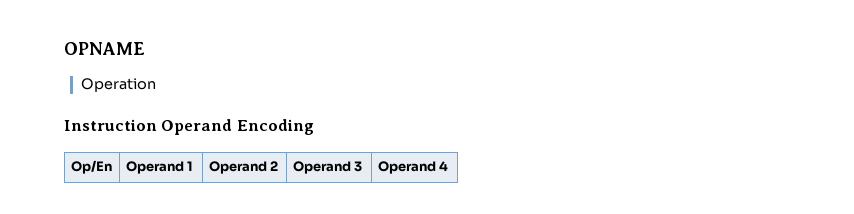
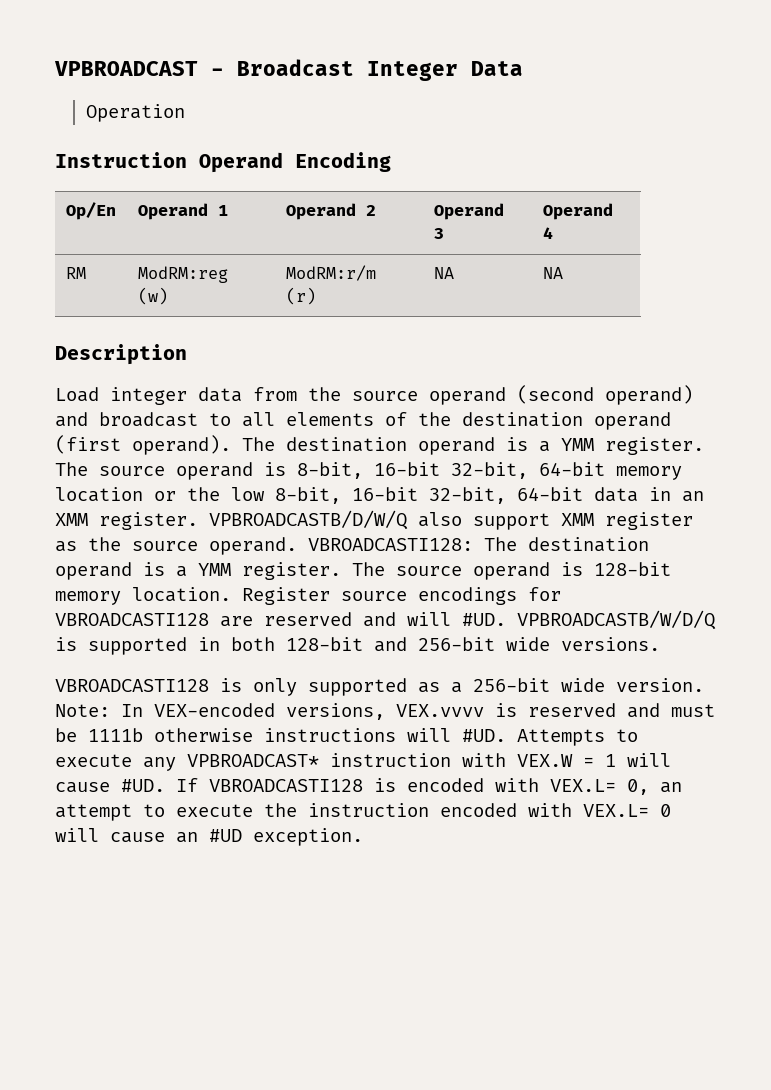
- OPNAME
+ VPBROADCAST - Broadcast Integer Data
+ RM | ModRM:reg (w) | ModRM:r/m (r) | NA | NA
+ Description
+ Load integer data from the source operand (second operand) and broadcast to all elements of the destination operand (first operand). The destination operand is a YMM register. The source operand is 8-bit, 16-bit 32-bit, 64-bit memory location or the low 8-bit, 16-bit 32-bit, 64-bit data in an XMM register. VPBROADCASTB/D/W/Q also support XMM register as the source operand. VBROADCASTI128: The destination operand is a YMM register. The source operand is 128-bit memory location. Register source encodings for VBROADCASTI128 are reserved and will #UD. VPBROADCASTB/W/D/Q is supported in both 128-bit and 256-bit wide versions.
+ VBROADCASTI128 is only supported as a 256-bit wide version. Note: In VEX-encoded versions, VEX.vvvv is reserved and must be 1111b otherwise instructions will #UD. Attempts to execute any VPBROADCAST* instruction with VEX.W = 1 will cause #UD. If VBROADCASTI128 is encoded with VEX.L= 0, an attempt to execute the instruction encoded with VEX.L= 0 will cause an #UD exception.

